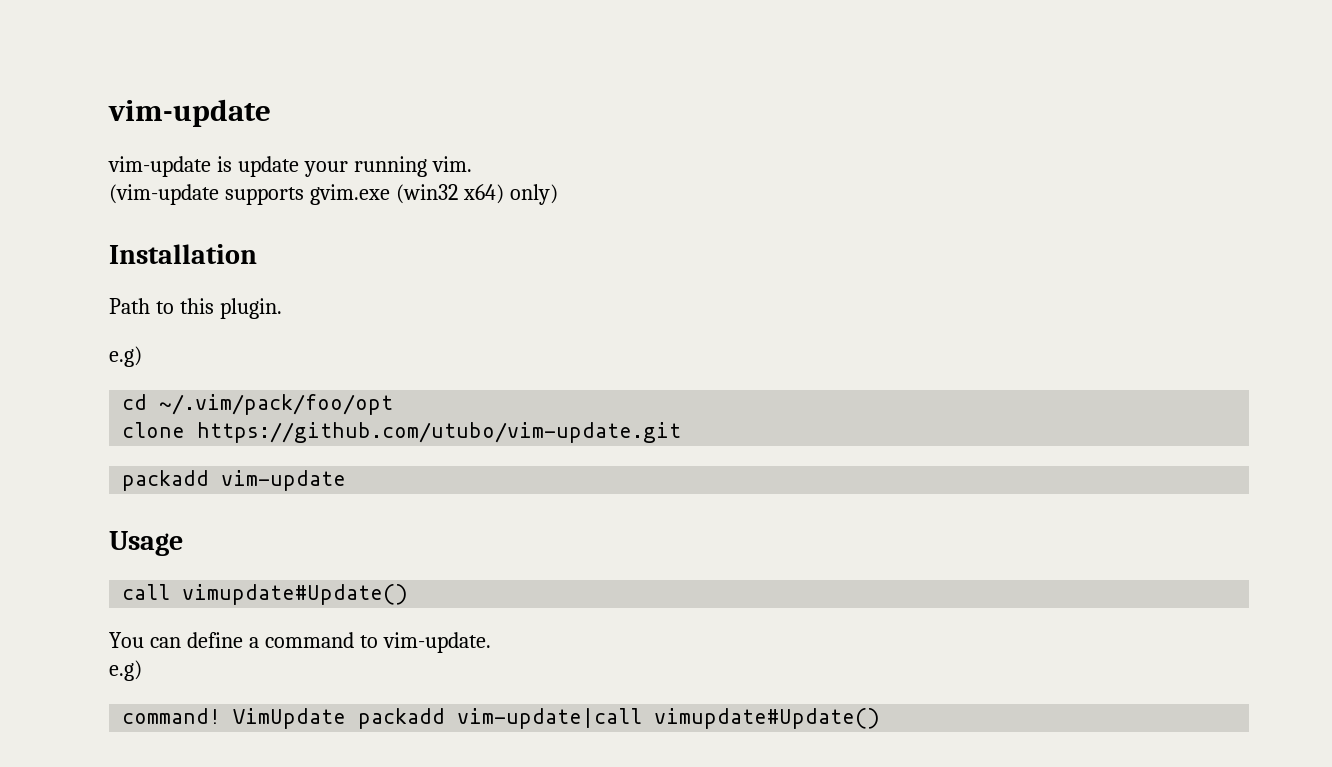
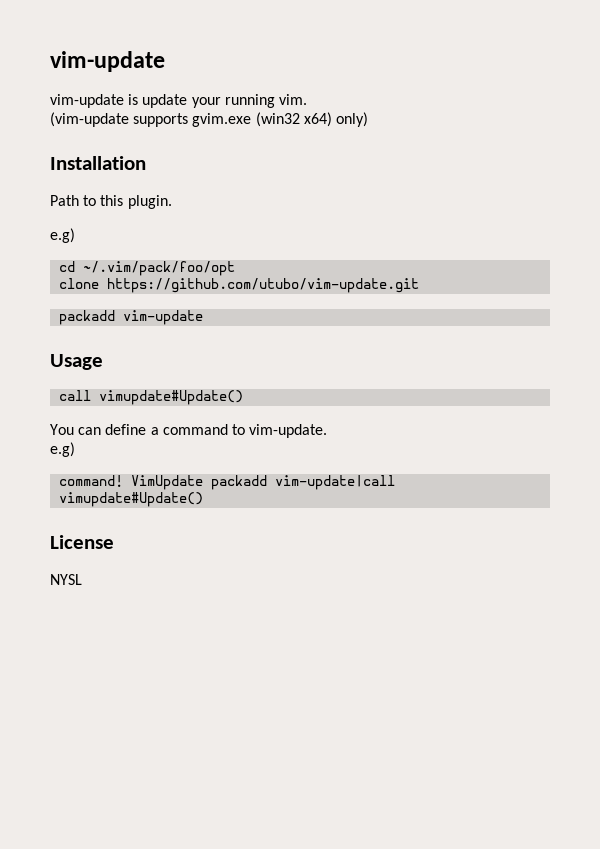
+ License
+ NYSL

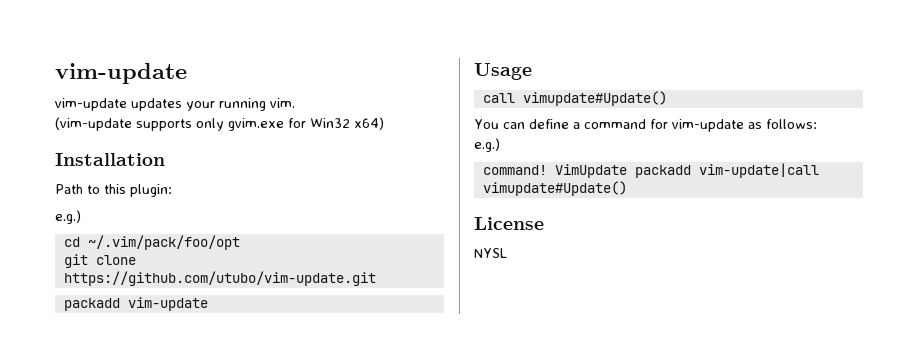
- vim-update is update your running vim.
+ vim-update updates your running vim.
- (vim-update supports gvim.exe (win32 x64) only)
+ (vim-update supports only gvim.exe for Win32 x64)
- Path to this plugin.
- e.g)
+ Path to this plugin:
+ e.g.)
- clone https://github.com/utubo/vim-update.git
+ git clone https://github.com/utubo/vim-update.git
- You can define a command to vim-update.
- e.g)
+ You can define a command for vim-update as follows:
+ e.g.)

